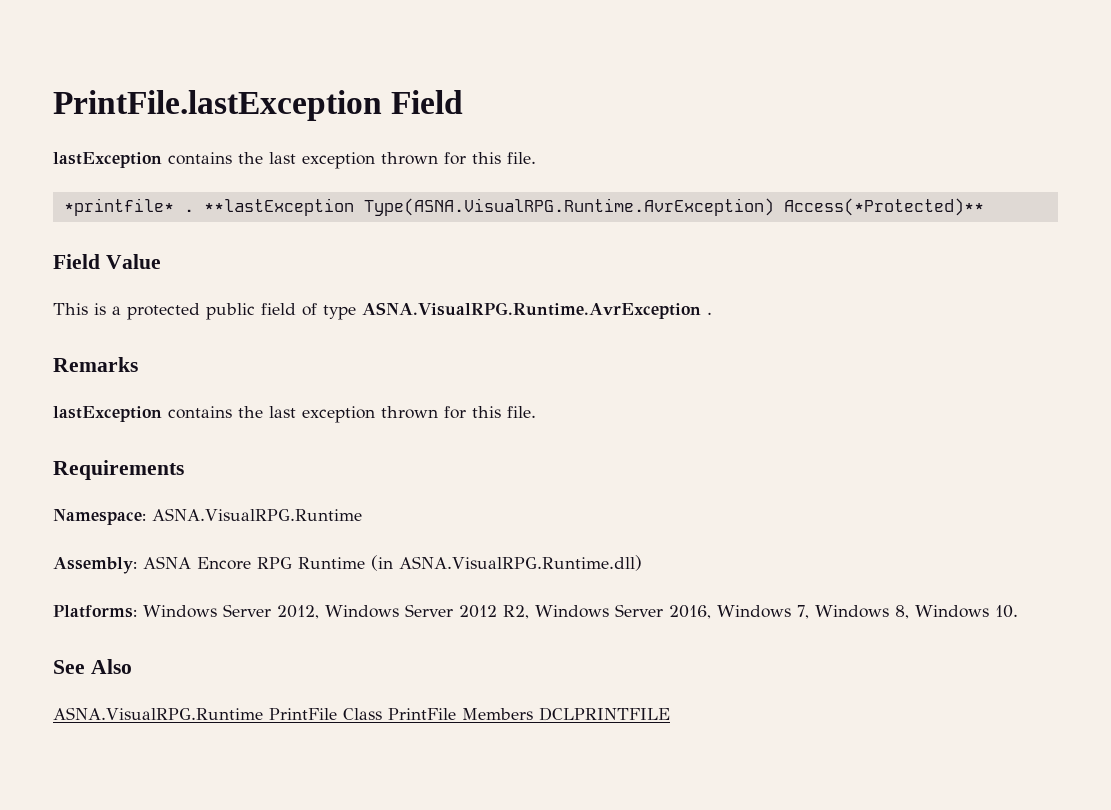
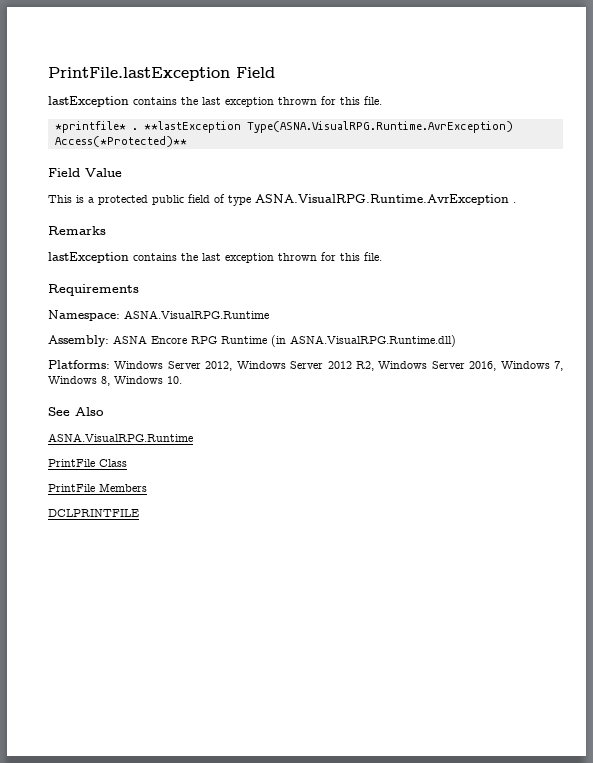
  See Also
- ASNA.VisualRPG.Runtime PrintFile Class PrintFile Members DCLPRINTFILE
+ ASNA.VisualRPG.Runtime
+ PrintFile Class
+ PrintFile Members
+ DCLPRINTFILE

